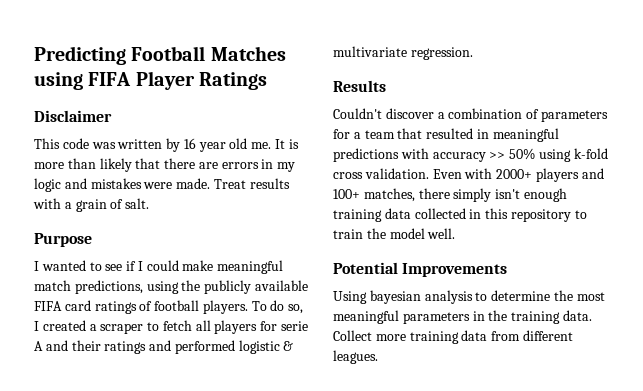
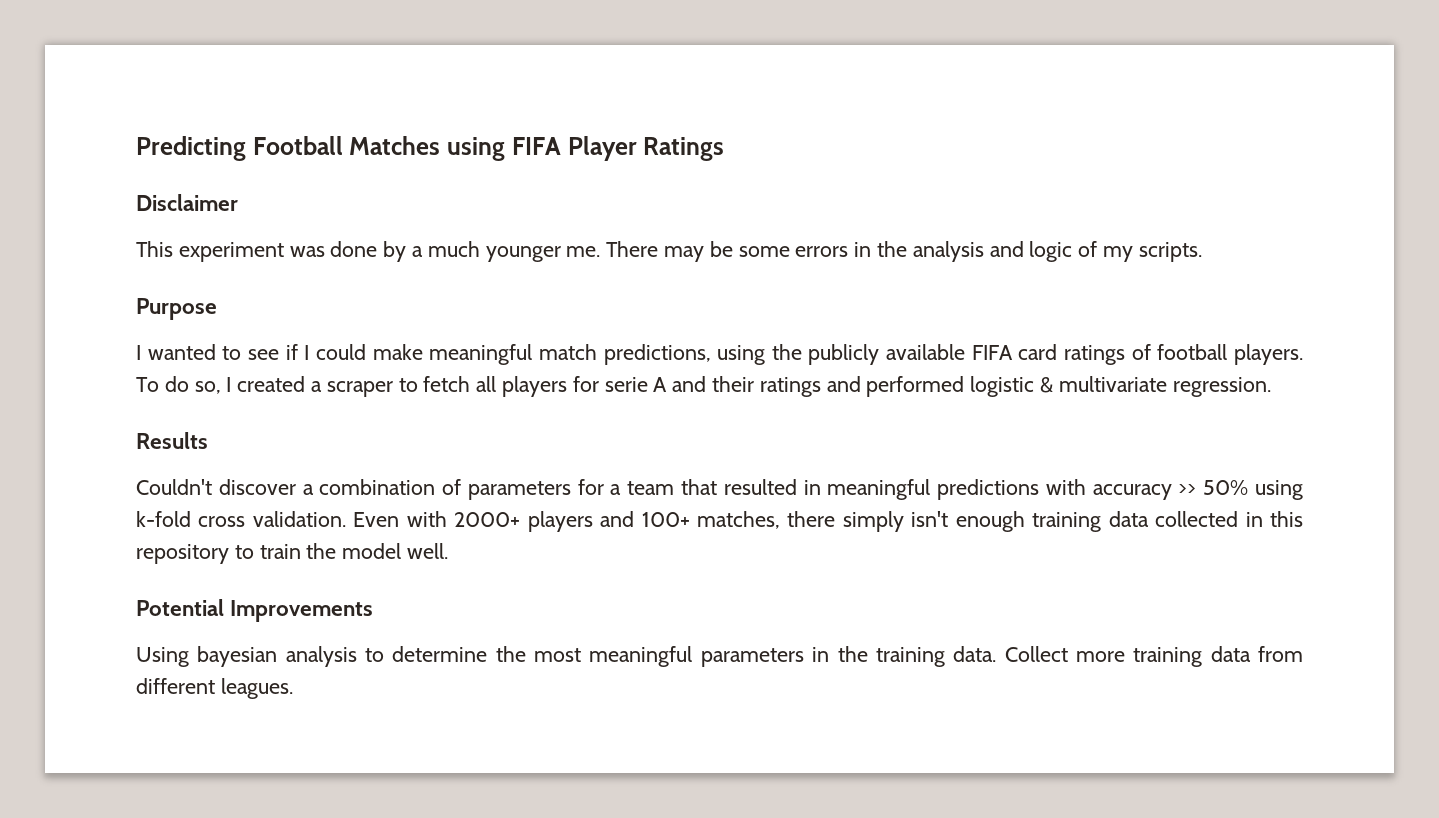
- This code was written by 16 year old me. It is more than likely that there are errors in my logic and mistakes were made. Treat results with a grain of salt.
+ This experiment was done by a much younger me. There may be some errors in the analysis and logic of my scripts.

